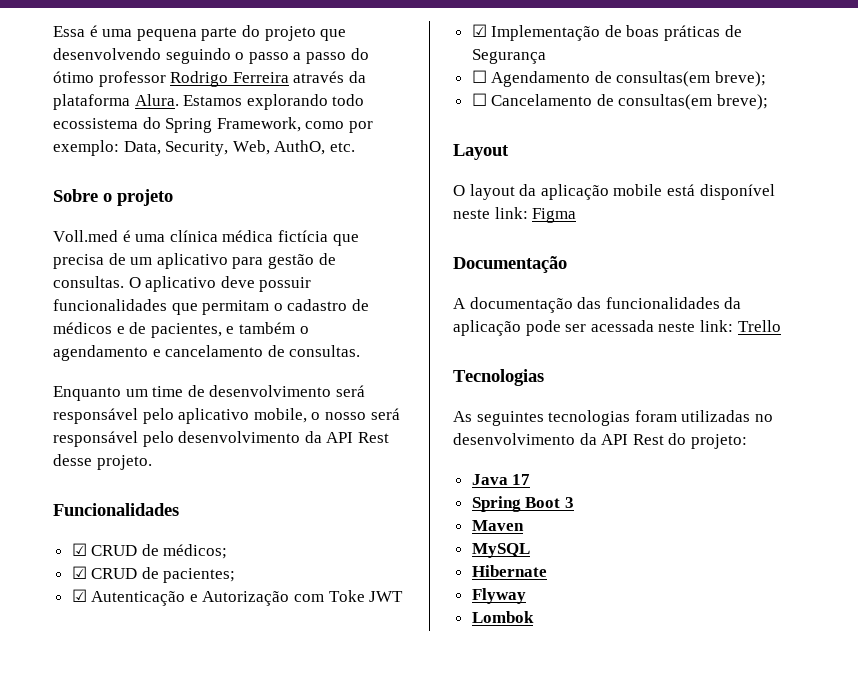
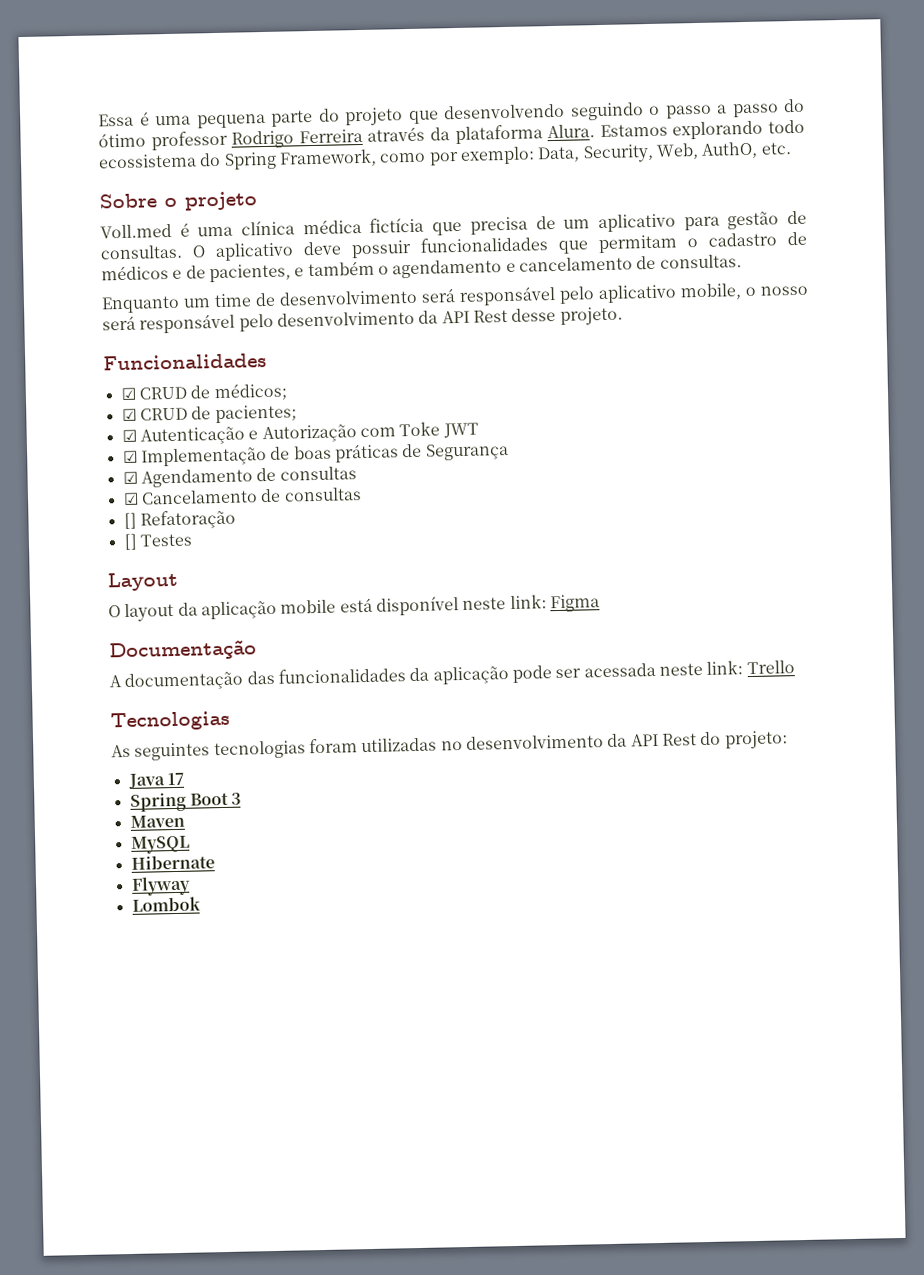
- ☐ Agendamento de consultas(em breve);
- ☐ Cancelamento de consultas(em breve);
+ ☑ Agendamento de consultas
+ ☑ Cancelamento de consultas
+ [] Refatoração
+ [] Testes

